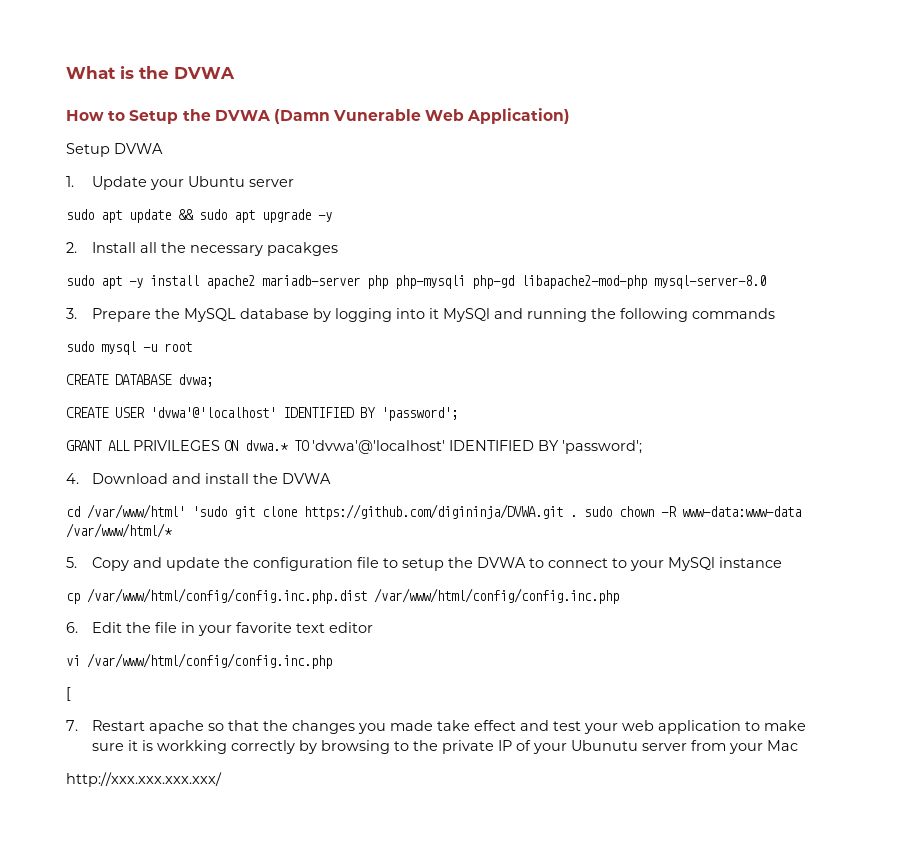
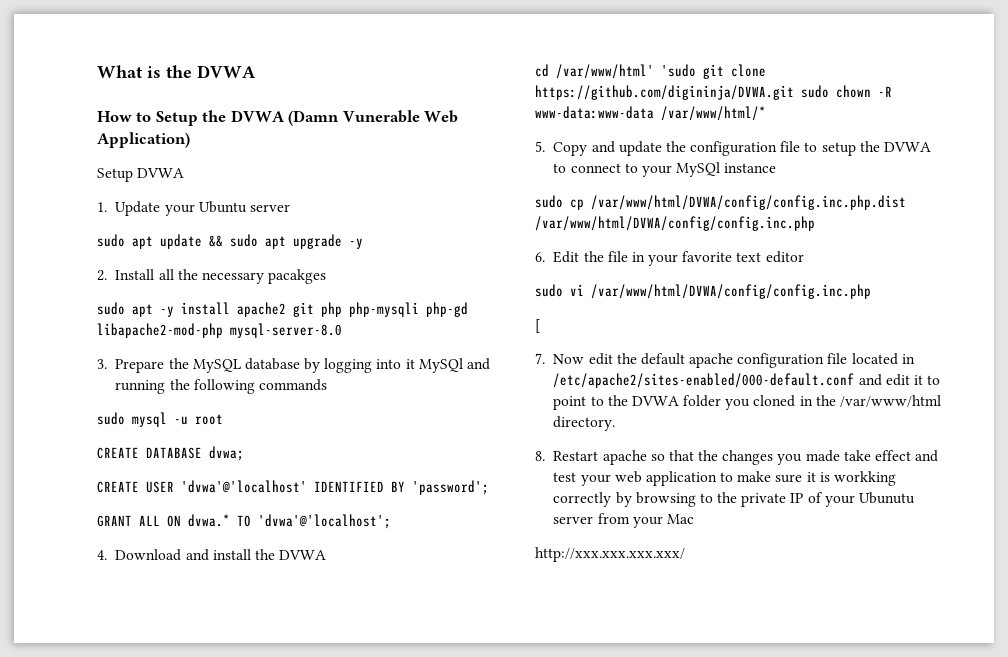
- sudo apt -y install apache2 mariadb-server php php-mysqli php-gd libapache2-mod-php mysql-server-8.0
+ sudo apt -y install apache2 git php php-mysqli php-gd libapache2-mod-php mysql-server-8.0
- GRANT ALL PRIVILEGES ON dvwa.* TO 'dvwa'@'localhost' IDENTIFIED BY 'password';
+ GRANT ALL ON dvwa.* TO 'dvwa'@'localhost';
- cd /var/www/html' 'sudo git clone https://github.com/digininja/DVWA.git . sudo chown -R www-data:www-data /var/www/html/*
+ cd /var/www/html' 'sudo git clone https://github.com/digininja/DVWA.git sudo chown -R www-data:www-data /var/www/html/*
- cp /var/www/html/config/config.inc.php.dist /var/www/html/config/config.inc.php
+ sudo cp /var/www/html/DVWA/config/config.inc.php.dist /var/www/html/DVWA/config/config.inc.php
- vi /var/www/html/config/config.inc.php
+ sudo vi /var/www/html/DVWA/config/config.inc.php
  [
- 7. Restart apache so that the changes you made take effect and test your web application to make sure it is workking correctly by browsing to the private IP of your Ubunutu server from your Mac
+ 7. Now edit the default apache configuration file located in /etc/apache2/sites-enabled/000-default.conf and edit it to point to the DVWA folder you cloned in the /var/www/html directory.
+ 8. Restart apache so that the changes you made take effect and test your web application to make sure it is workking correctly by browsing to the private IP of your Ubunutu server from your Mac

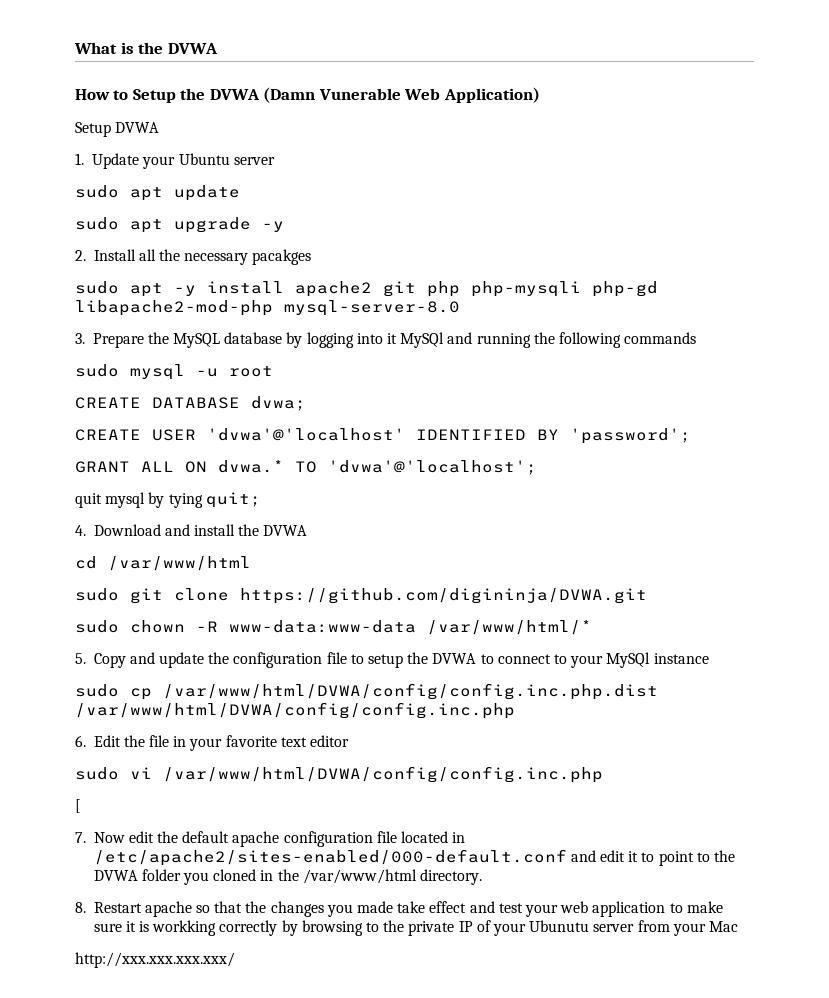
- sudo apt update && sudo apt upgrade -y
+ sudo apt update
+ sudo apt upgrade -y
+ quit mysql by tying quit;
- cd /var/www/html' 'sudo git clone https://github.com/digininja/DVWA.git sudo chown -R www-data:www-data /var/www/html/*
+ cd /var/www/html
+ sudo git clone https://github.com/digininja/DVWA.git
+ sudo chown -R www-data:www-data /var/www/html/*

